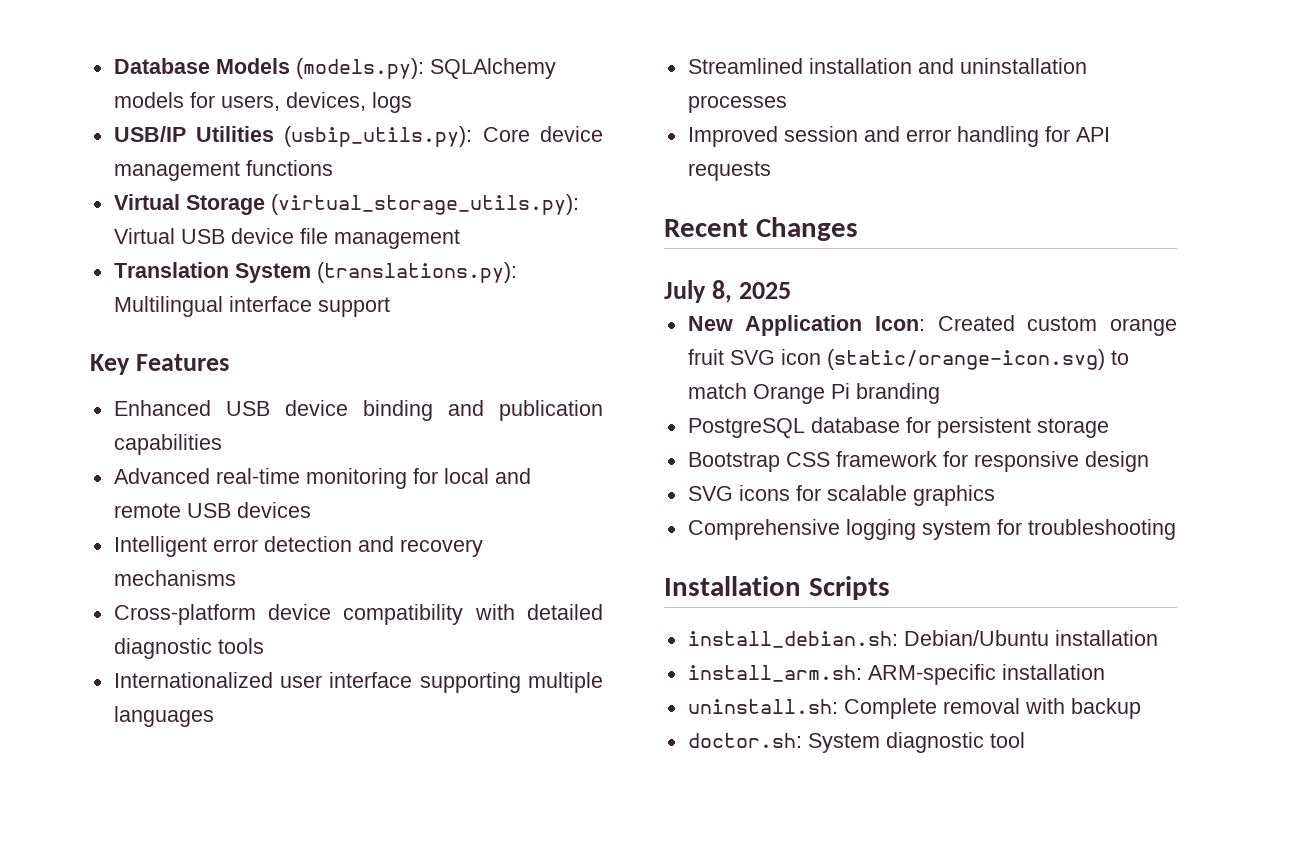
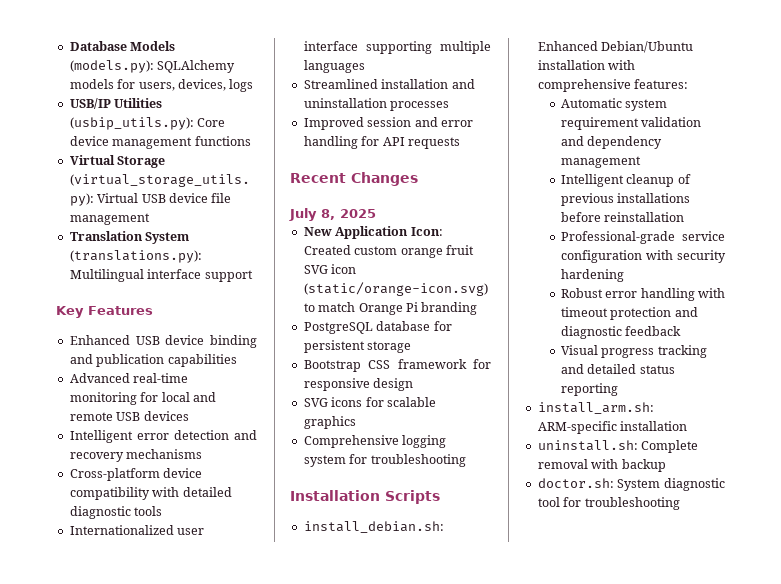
- install_debian.sh: Debian/Ubuntu installation
+ install_debian.sh: Enhanced Debian/Ubuntu installation with comprehensive features:
+ Automatic system requirement validation and dependency management
+ Intelligent cleanup of previous installations before reinstallation
+ Professional-grade service configuration with security hardening
+ Robust error handling with timeout protection and diagnostic feedback
+ Visual progress tracking and detailed status reporting
- doctor.sh: System diagnostic tool
+ doctor.sh: System diagnostic tool for troubleshooting

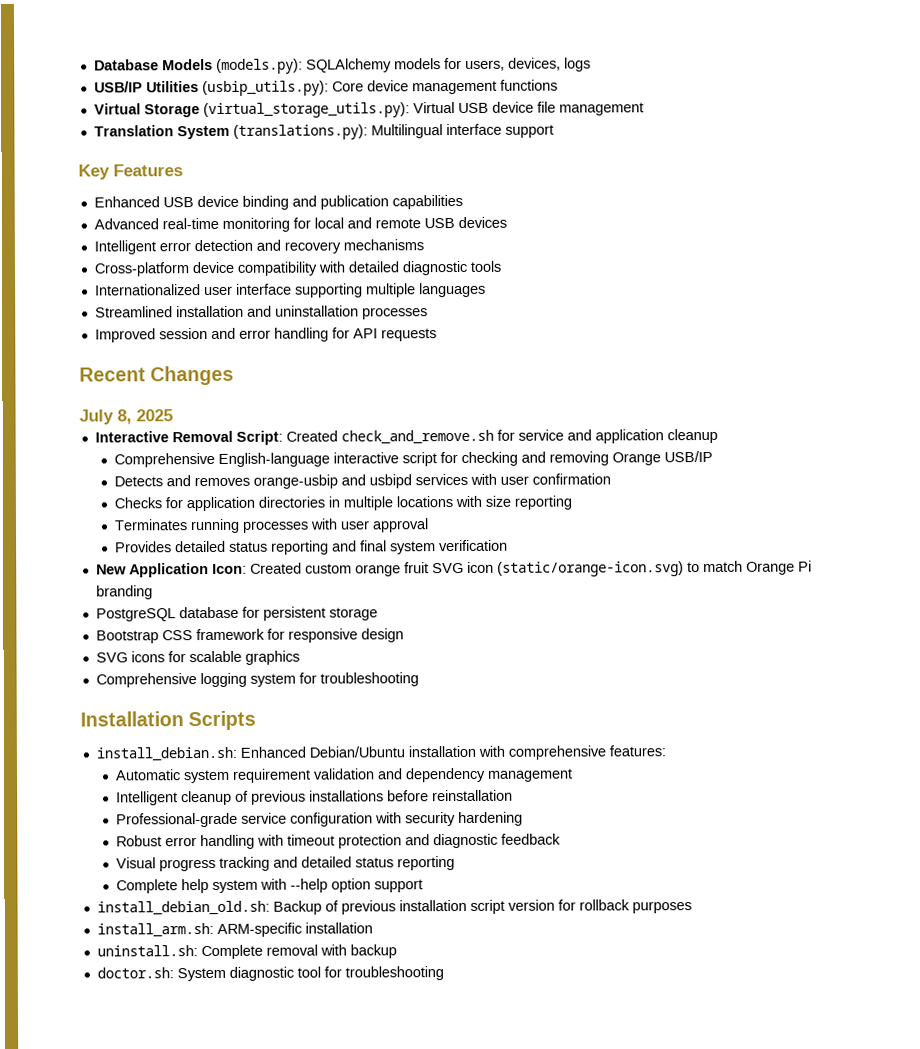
+ Interactive Removal Script: Created check_and_remove.sh for service and application cleanup
+ Comprehensive English-language interactive script for checking and removing Orange USB/IP
+ Detects and removes orange-usbip and usbipd services with user confirmation
+ Checks for application directories in multiple locations with size reporting
+ Terminates running processes with user approval
+ Provides detailed status reporting and final system verification
+ Complete help system with --help option support
+ install_debian_old.sh: Backup of previous installation script version for rollback purposes

